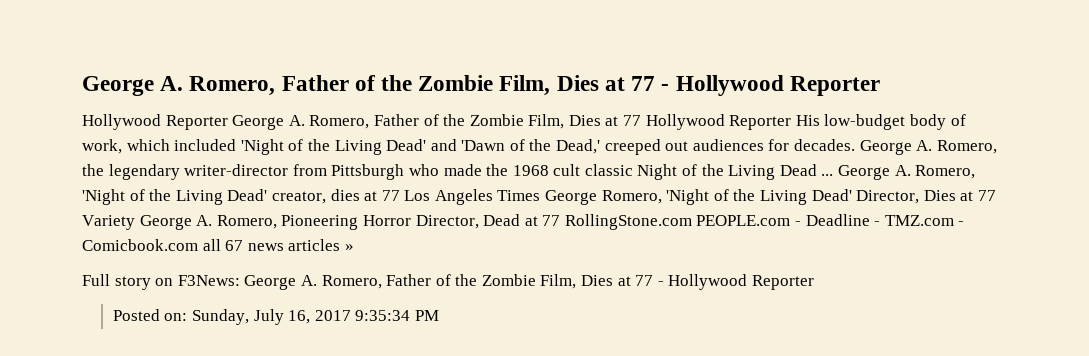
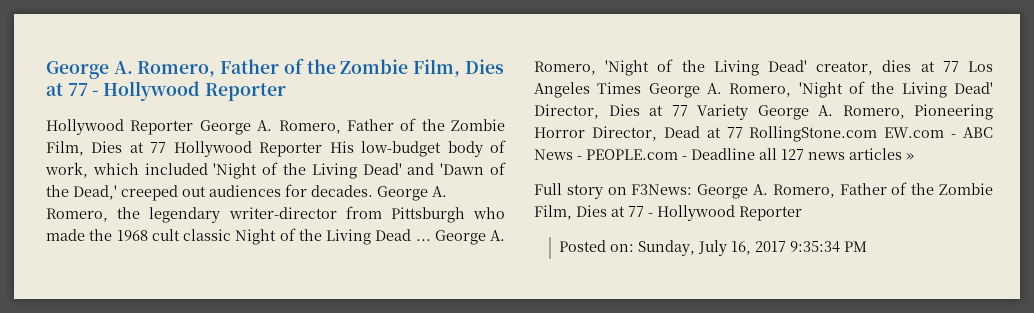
- George A. Romero, 'Night of the Living Dead' creator, dies at 77 Los Angeles Times George Romero, 'Night of the Living Dead' Director, Dies at 77 Variety George A. Romero, Pioneering Horror Director, Dead at 77 RollingStone.com PEOPLE.com - Deadline - TMZ.com - Comicbook.com all 67 news articles »
+ George A. Romero, 'Night of the Living Dead' creator, dies at 77 Los Angeles Times George A. Romero, 'Night of the Living Dead' Director, Dies at 77 Variety George A. Romero, Pioneering Horror Director, Dead at 77 RollingStone.com EW.com - ABC News - PEOPLE.com - Deadline all 127 news articles »

